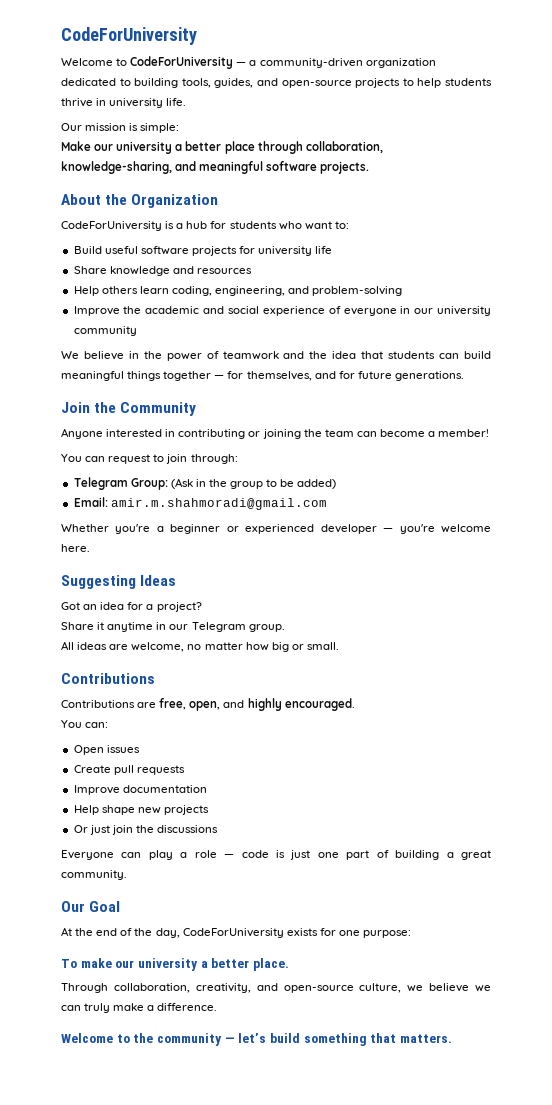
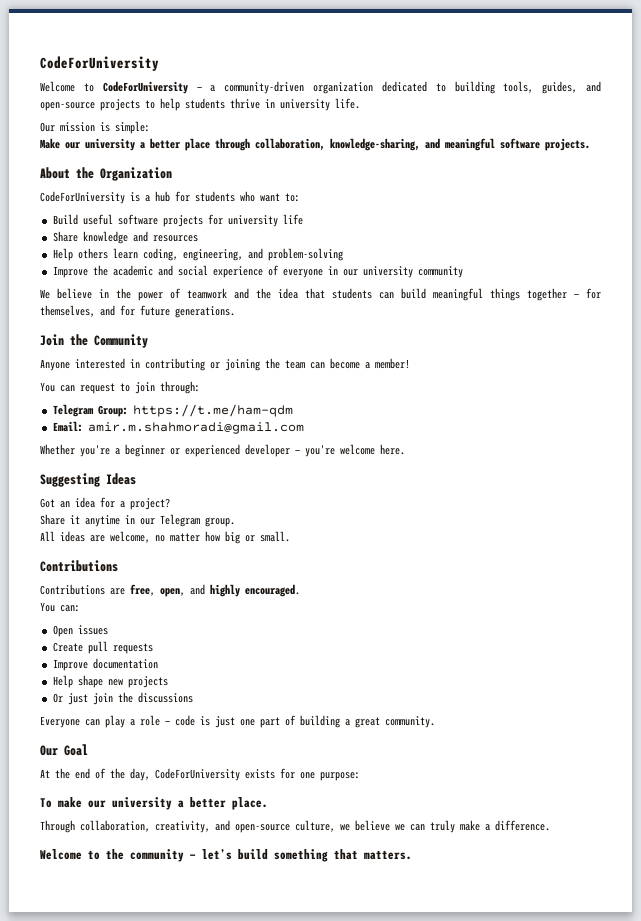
- Telegram Group: (Ask in the group to be added)
+ Telegram Group: https://t.me/ham-qdm

